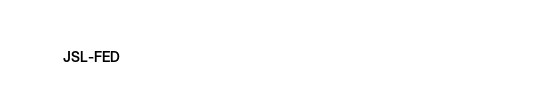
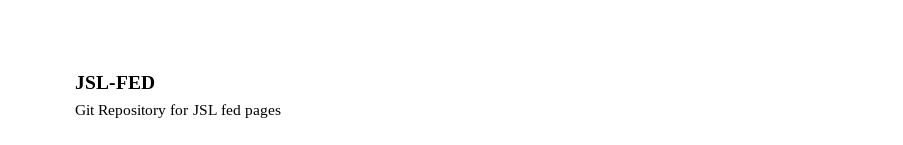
+ Git Repository for JSL fed pages

